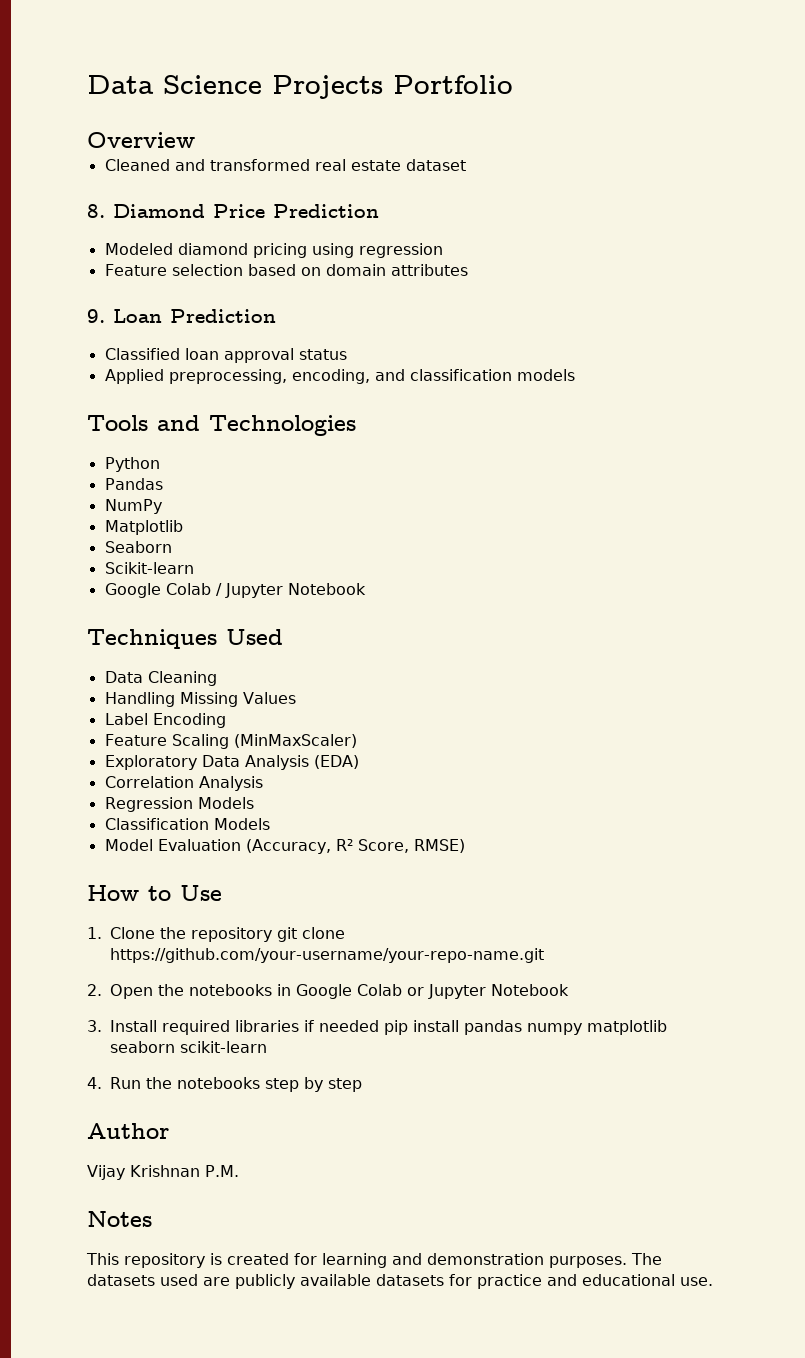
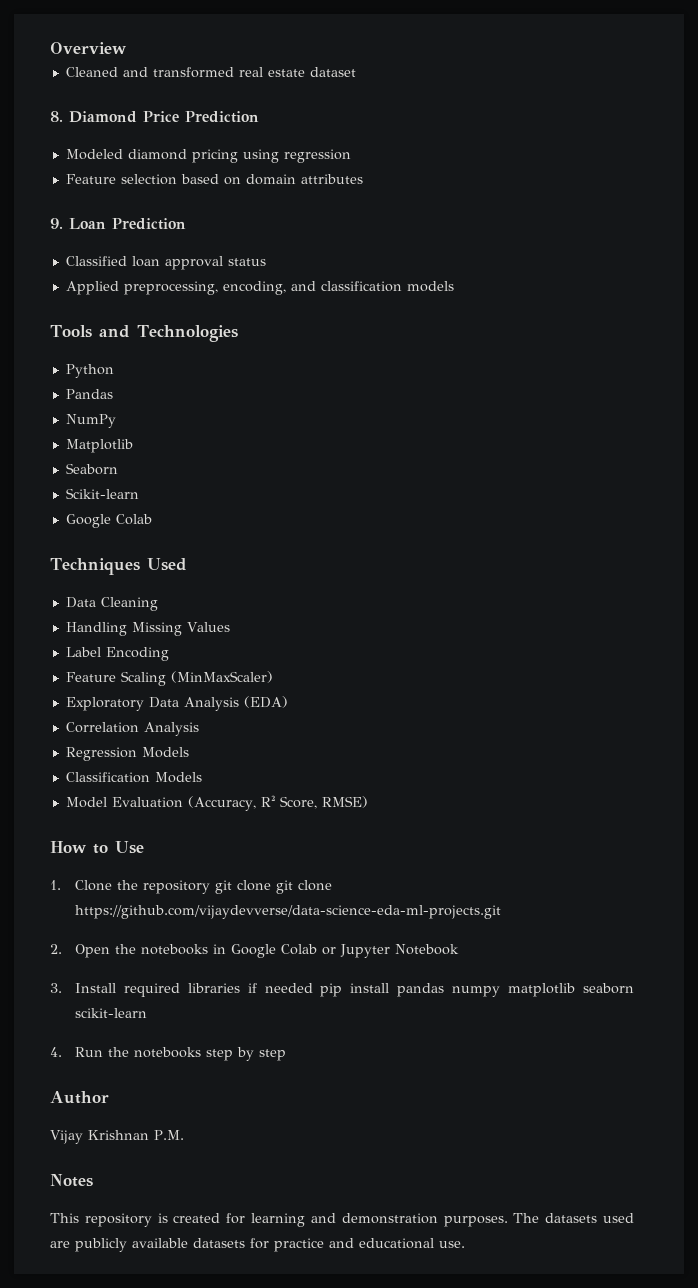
- Data Science Projects Portfolio
  Scikit-learn
- Google Colab / Jupyter Notebook
+ Google Colab
- 1. Clone the repository git clone https://github.com/your-username/your-repo-name.git
+ 1. Clone the repository git clone git clone https://github.com/vijaydevverse/data-science-eda-ml-projects.git

